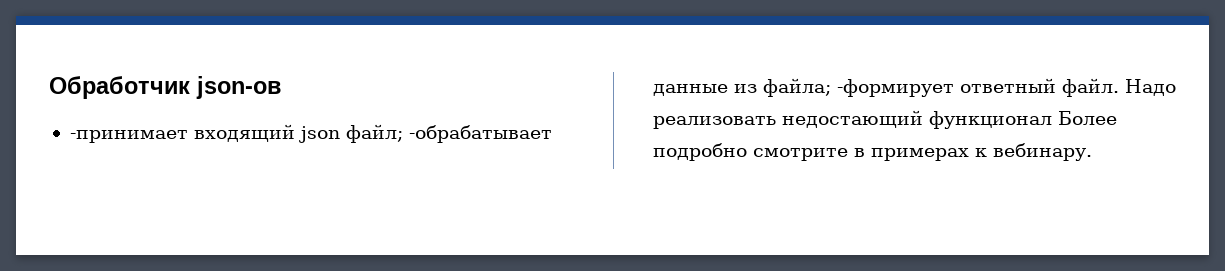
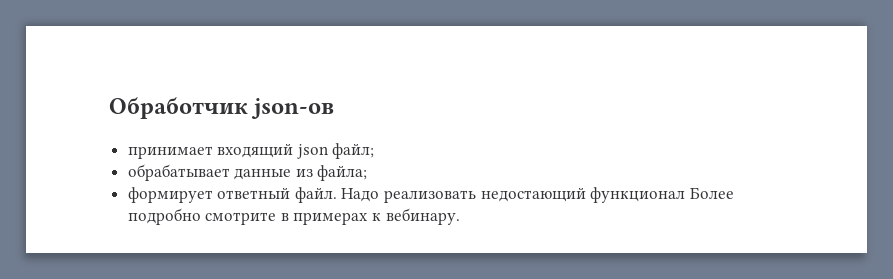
- -принимает входящий json файл; -обрабатывает данные из файла; -формирует ответный файл.
+ принимает входящий json файл;
+ обрабатывает данные из файла;
+ формирует ответный файл.

